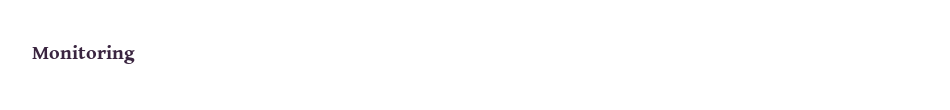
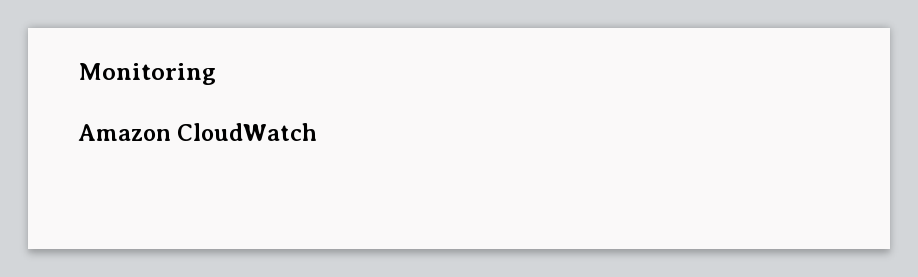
+ Amazon CloudWatch

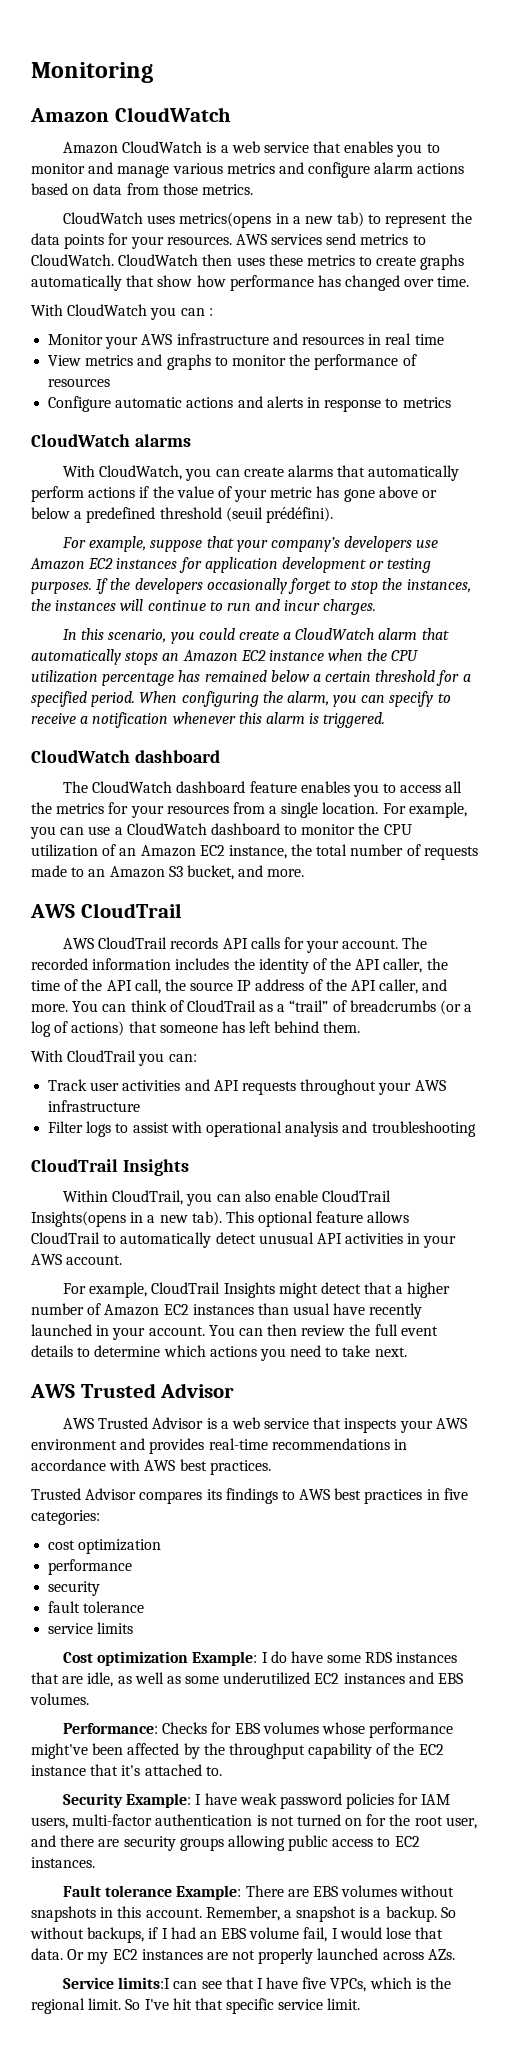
+ Amazon CloudWatch is a web service that enables you to monitor and manage various metrics and configure alarm actions based on data from those metrics.
+ CloudWatch uses metrics(opens in a new tab) to represent the data points for your resources. AWS services send metrics to CloudWatch. CloudWatch then uses these metrics to create graphs automatically that show how performance has changed over time.
+ With CloudWatch you can :
+ Monitor your AWS infrastructure and resources in real time
+ View metrics and graphs to monitor the performance of resources
+ Configure automatic actions and alerts in response to metrics
+ CloudWatch alarms
+ With CloudWatch, you can create alarms that automatically perform actions if the value of your metric has gone above or below a predefined threshold (seuil prédéfini).
+ For example, suppose that your company’s developers use Amazon EC2 instances for application development or testing purposes. If the developers occasionally forget to stop the instances, the instances will continue to run and incur charges.
+ In this scenario, you could create a CloudWatch alarm that automatically stops an Amazon EC2 instance when the CPU utilization percentage has remained below a certain threshold for a specified period. When configuring the alarm, you can specify to receive a notification whenever this alarm is triggered.
+ CloudWatch dashboard
+ The CloudWatch dashboard feature enables you to access all the metrics for your resources from a single location. For example, you can use a CloudWatch dashboard to monitor the CPU utilization of an Amazon EC2 instance, the total number of requests made to an Amazon S3 bucket, and more.
+ AWS CloudTrail
+ AWS CloudTrail records API calls for your account. The recorded information includes the identity of the API caller, the time of the API call, the source IP address of the API caller, and more. You can think of CloudTrail as a “trail” of breadcrumbs (or a log of actions) that someone has left behind them.
+ With CloudTrail you can:
+ Track user activities and API requests throughout your AWS infrastructure
+ Filter logs to assist with operational analysis and troubleshooting
+ CloudTrail Insights
+ Within CloudTrail, you can also enable CloudTrail Insights(opens in a new tab). This optional feature allows CloudTrail to automatically detect unusual API activities in your AWS account.
+ For example, CloudTrail Insights might detect that a higher number of Amazon EC2 instances than usual have recently launched in your account. You can then review the full event details to determine which actions you need to take next.
+ AWS Trusted Advisor
+ AWS Trusted Advisor is a web service that inspects your AWS environment and provides real-time recommendations in accordance with AWS best practices.
+ Trusted Advisor compares its findings to AWS best practices in five categories:
+ cost optimization
+ performance
+ security
+ fault tolerance
+ service limits
+ Cost optimization Example: I do have some RDS instances that are idle, as well as some underutilized EC2 instances and EBS volumes.
+ Performance: Checks for EBS volumes whose performance might've been affected by the throughput capability of the EC2 instance that it's attached to.
+ Security Example: I have weak password policies for IAM users, multi-factor authentication is not turned on for the root user, and there are security groups allowing public access to EC2 instances.
+ Fault tolerance Example: There are EBS volumes without snapshots in this account. Remember, a snapshot is a backup. So without backups, if I had an EBS volume fail, I would lose that data. Or my EC2 instances are not properly launched across AZs.
+ Service limits:I can see that I have five VPCs, which is the regional limit. So I've hit that specific service limit.

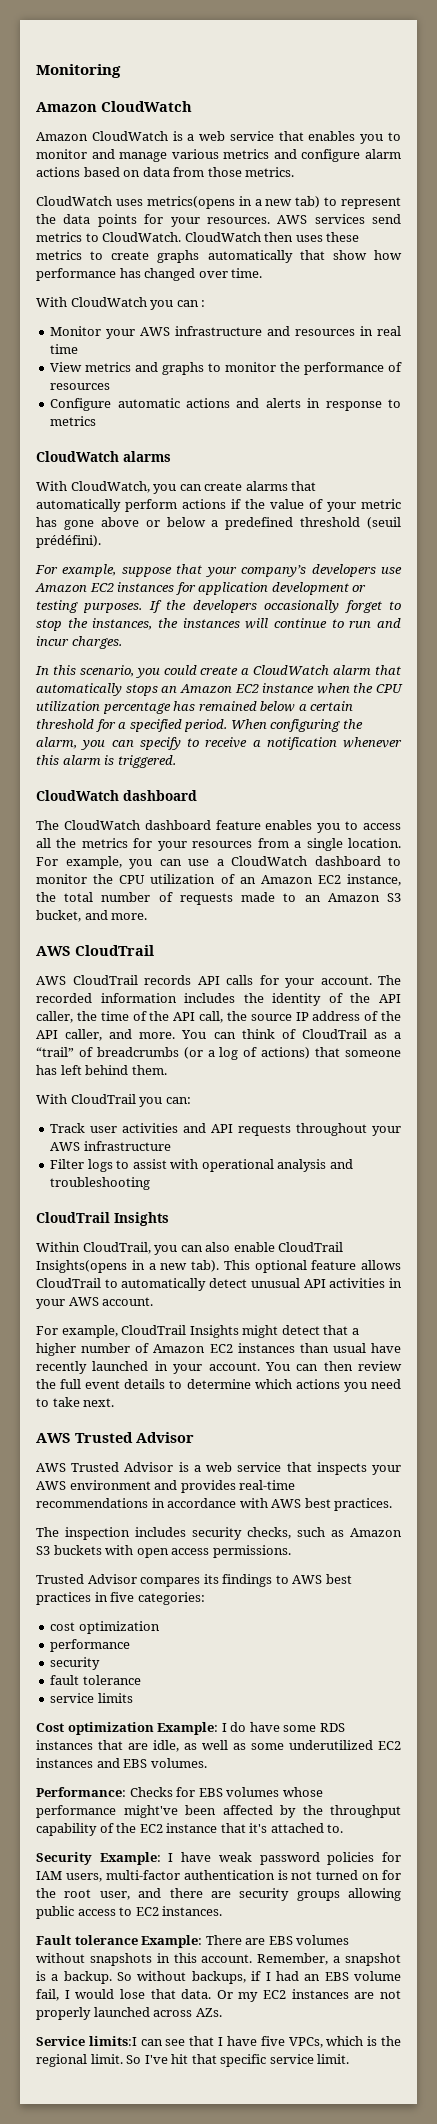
+ The inspection includes security checks, such as Amazon S3 buckets with open access permissions.

